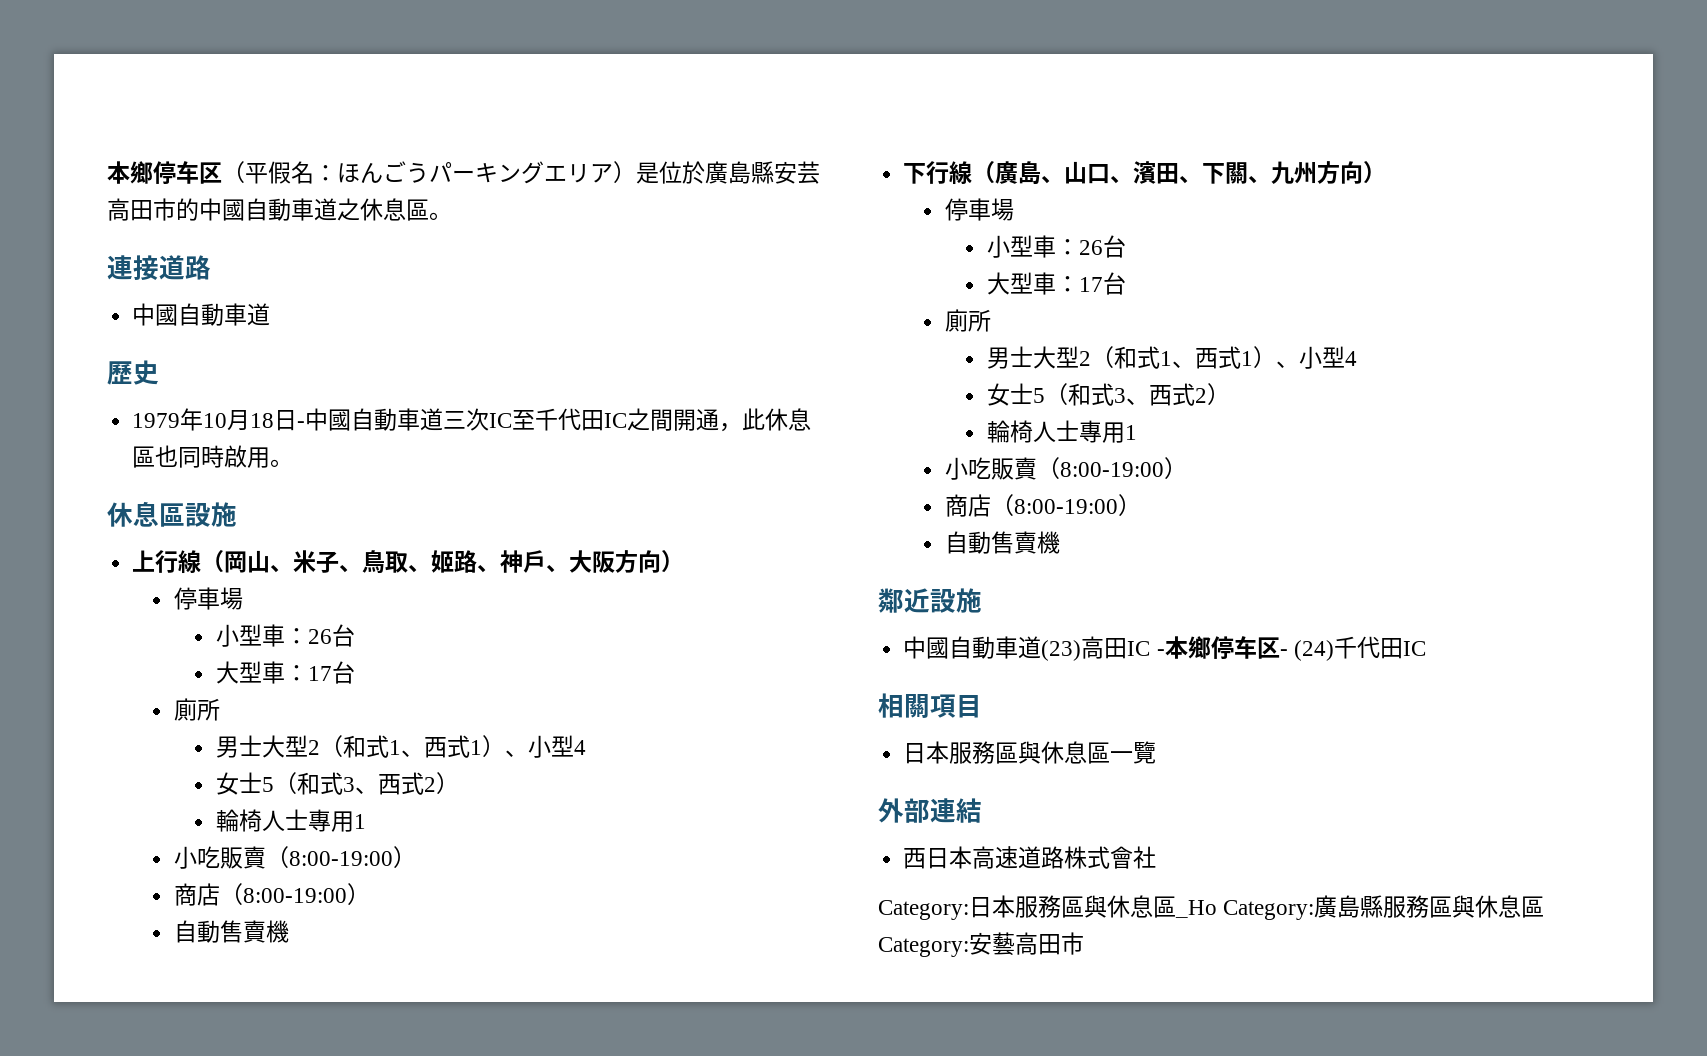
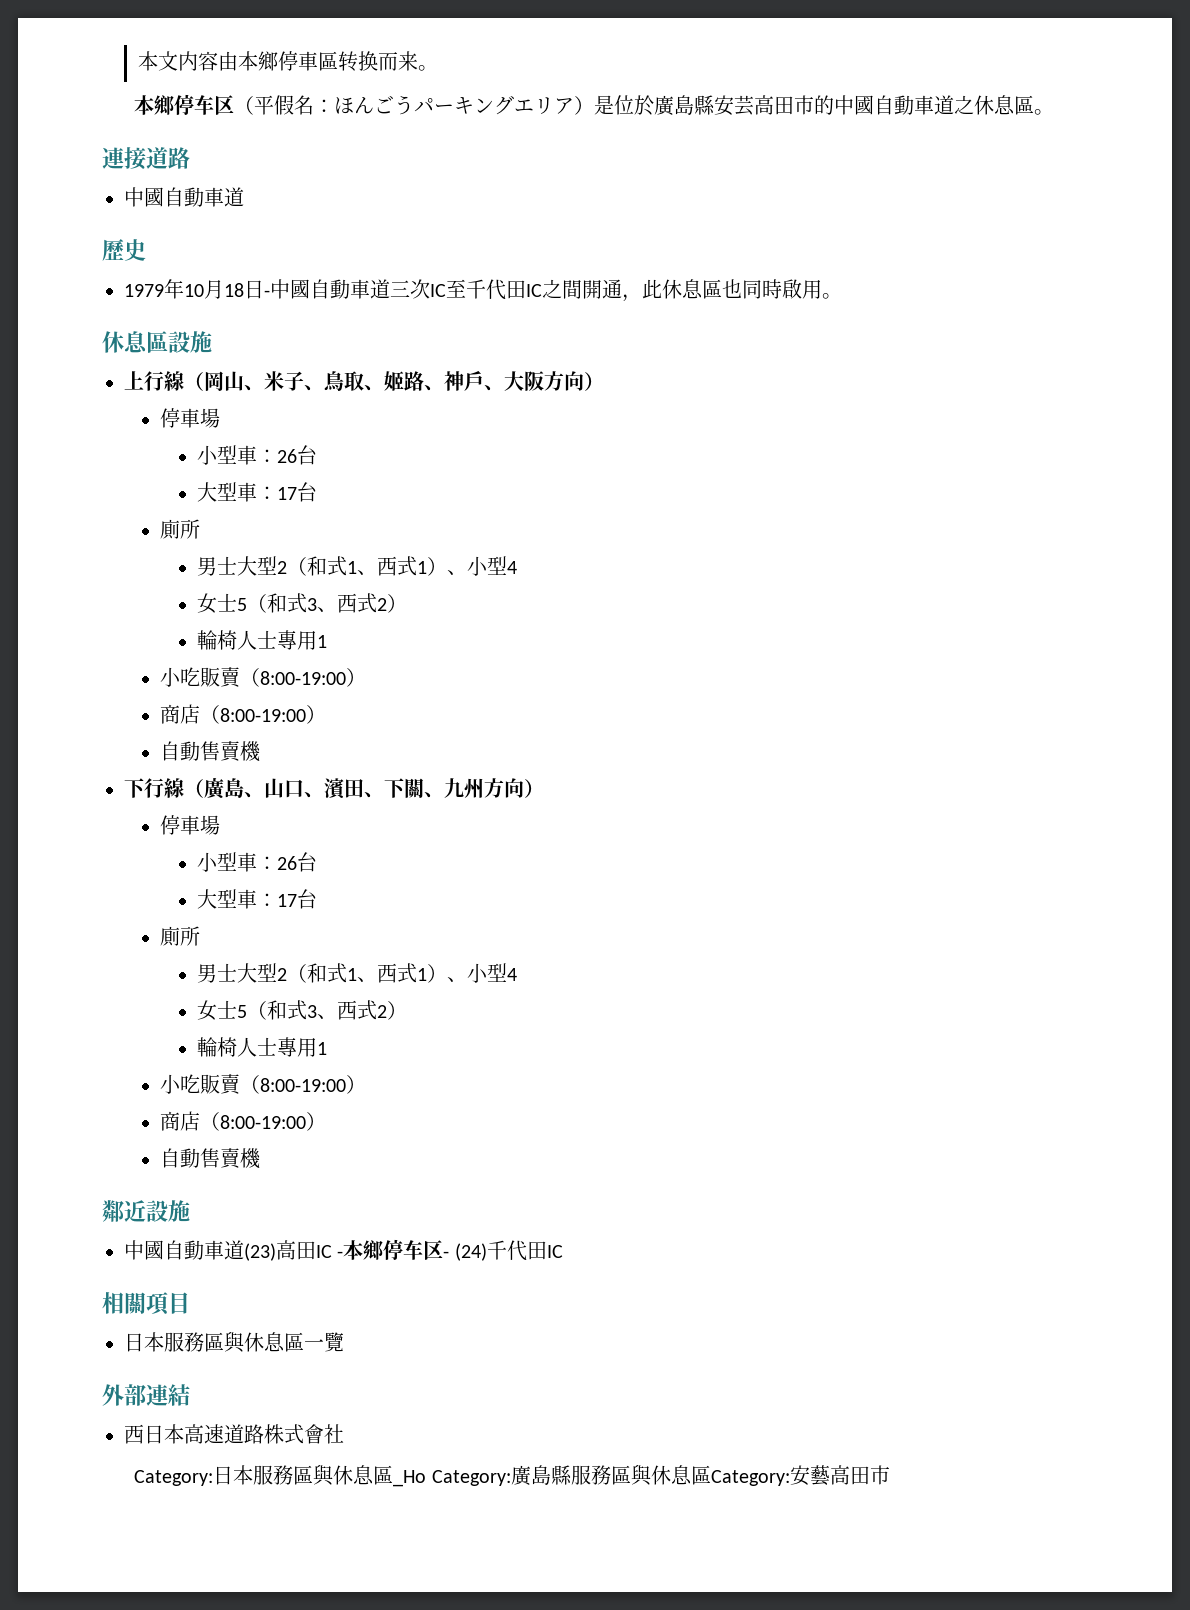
+ 本文内容由本鄉停車區转换而来。

